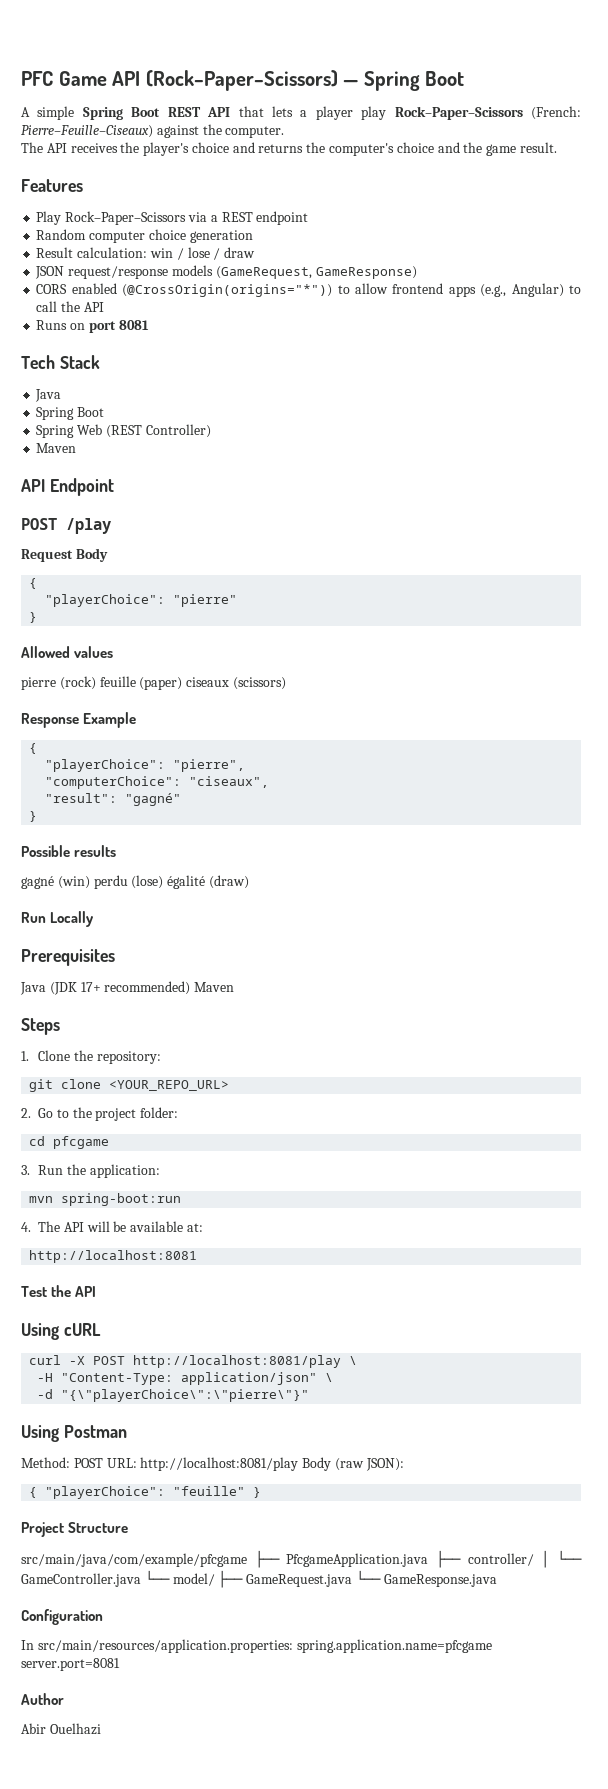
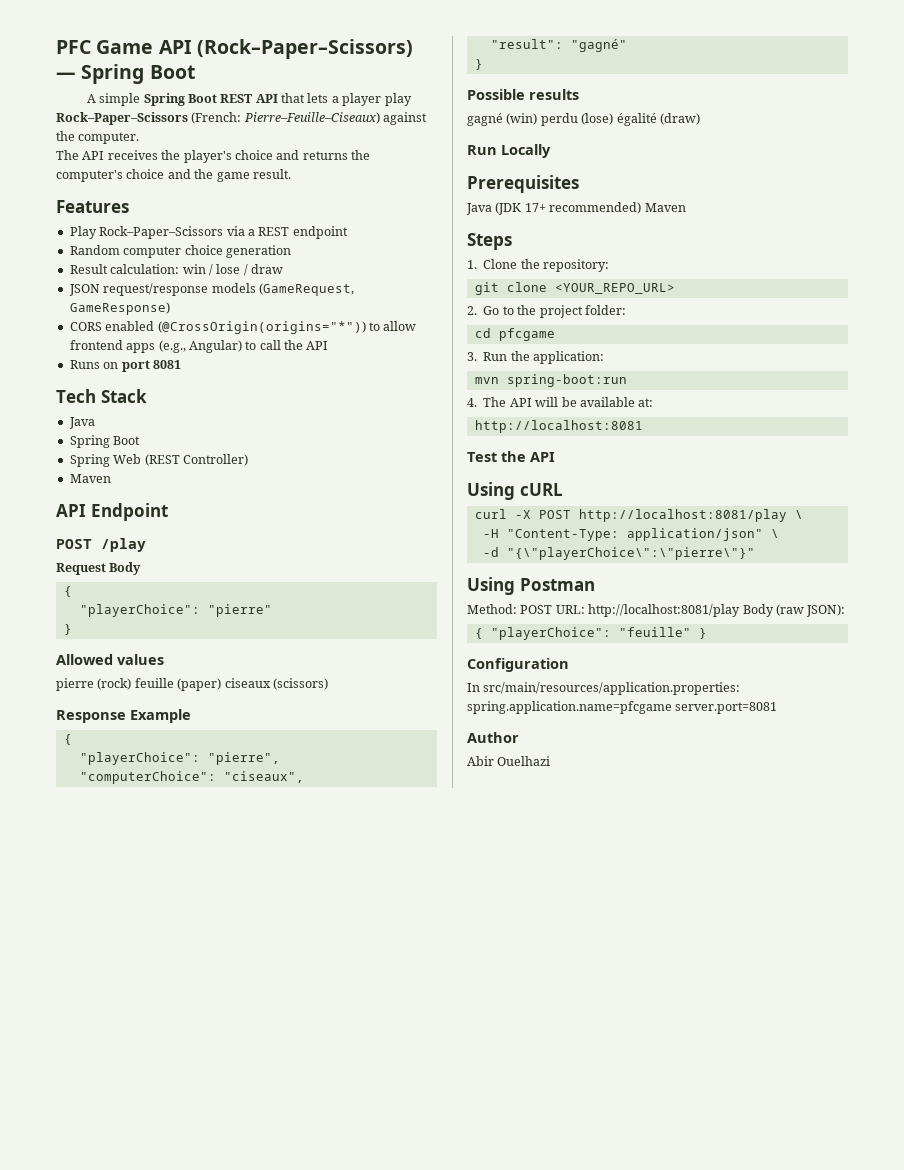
- Project Structure
- src/main/java/com/example/pfcgame ├── PfcgameApplication.java ├── controller/ │ └── GameController.java └── model/ ├── GameRequest.java └── GameResponse.java

